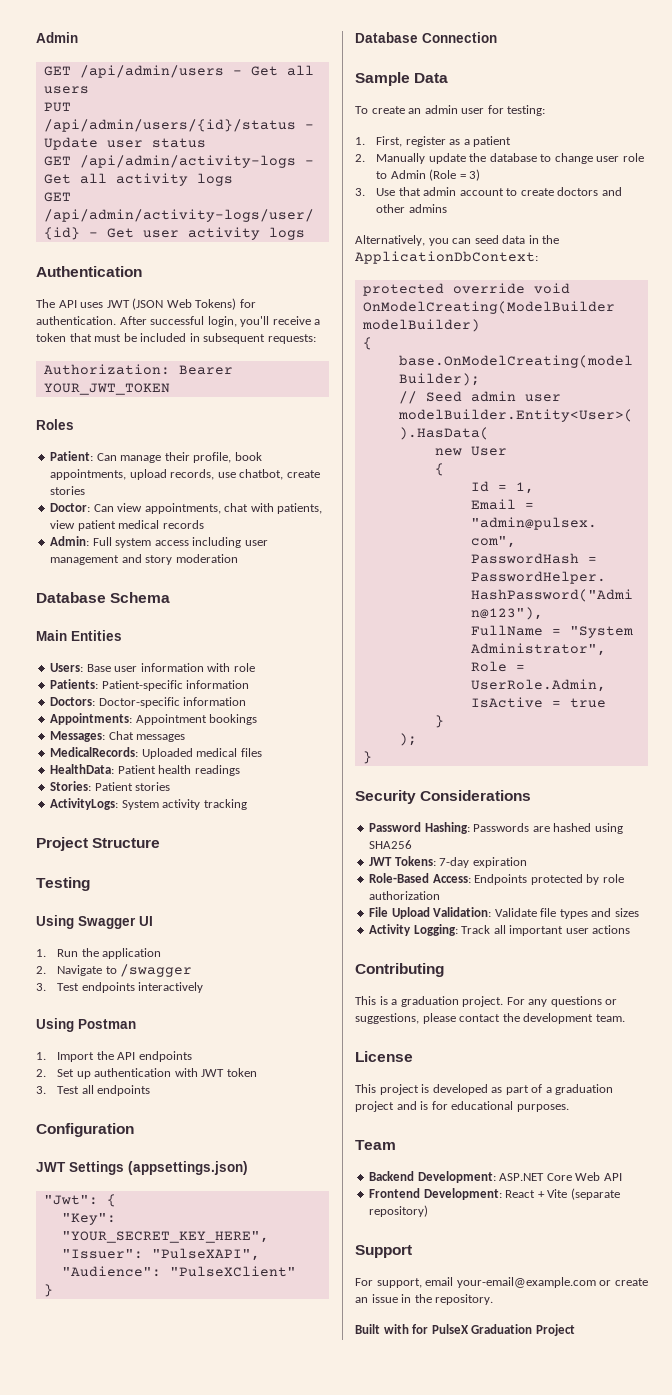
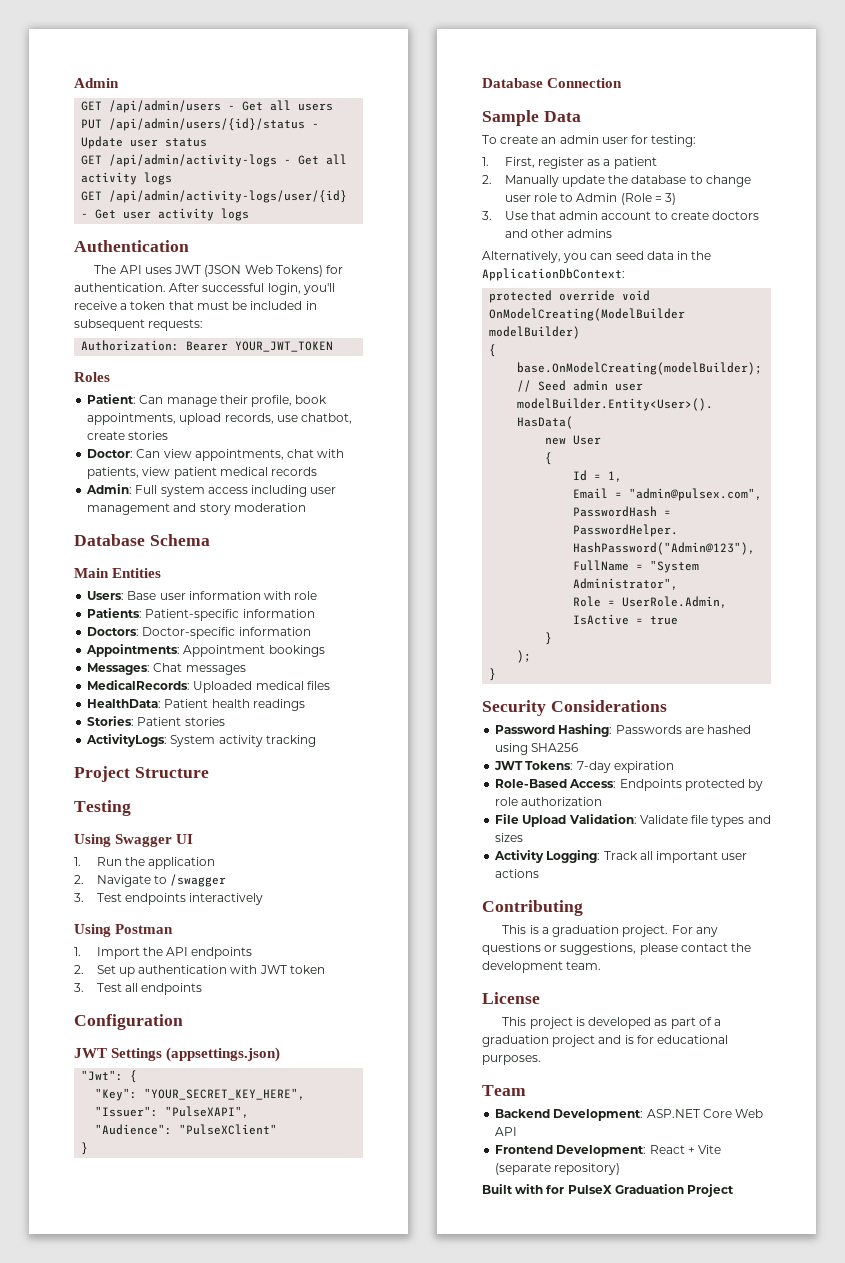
- Support
- For support, email your-email@example.com or create an issue in the repository.

